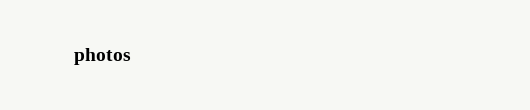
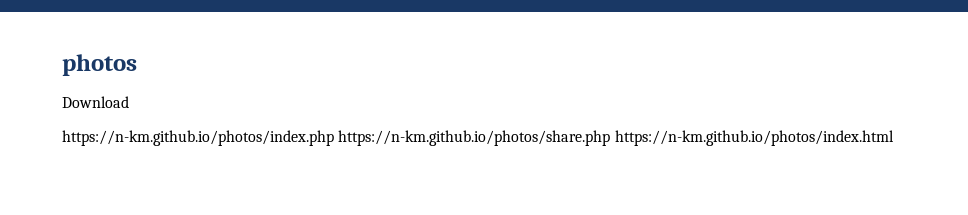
+ Download
+ https://n-km.github.io/photos/index.php https://n-km.github.io/photos/share.php https://n-km.github.io/photos/index.html

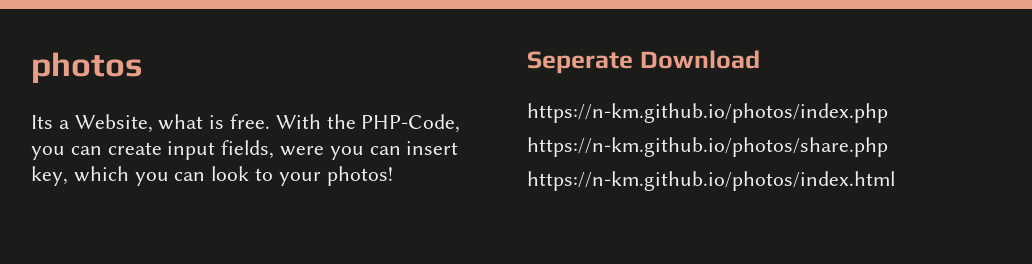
- Download
+ Its a Website, what is free. With the PHP-Code, you can create input fields, were you can insert key, which you can look to your photos!
+ Seperate Download
- https://n-km.github.io/photos/index.php https://n-km.github.io/photos/share.php https://n-km.github.io/photos/index.html
+ https://n-km.github.io/photos/index.php
+ https://n-km.github.io/photos/share.php
+ https://n-km.github.io/photos/index.html

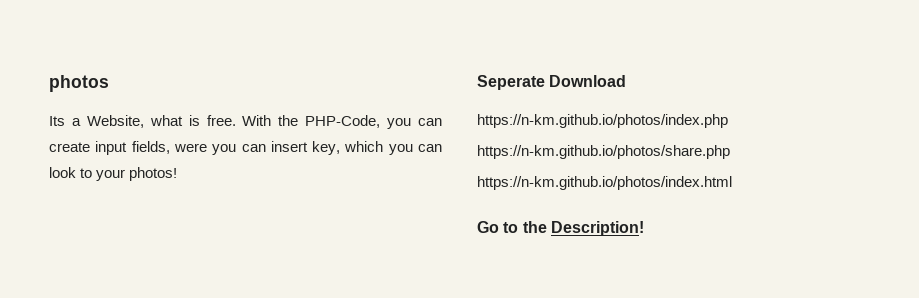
+ Go to the Description!

